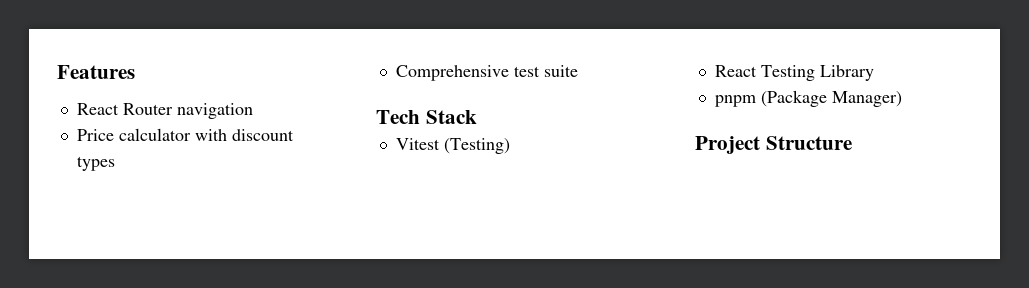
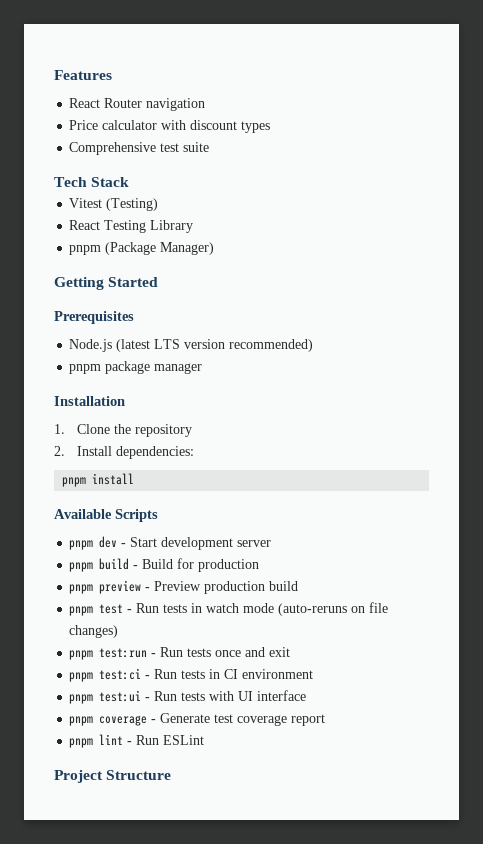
+ Getting Started
+ Prerequisites
+ Node.js (latest LTS version recommended)
+ pnpm package manager
+ Installation
+ 1. Clone the repository
+ 2. Install dependencies:
+ pnpm install
+ Available Scripts
+ pnpm dev - Start development server
+ pnpm build - Build for production
+ pnpm preview - Preview production build
+ pnpm test - Run tests in watch mode (auto-reruns on file changes)
+ pnpm test:run - Run tests once and exit
+ pnpm test:ci - Run tests in CI environment
+ pnpm test:ui - Run tests with UI interface
+ pnpm coverage - Generate test coverage report
+ pnpm lint - Run ESLint

